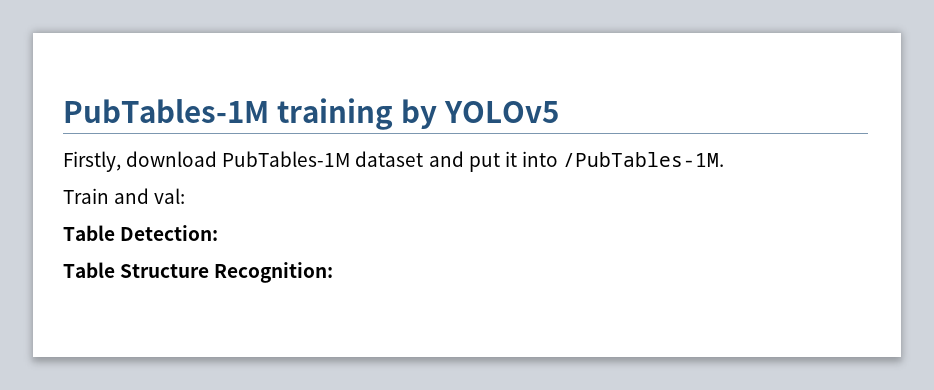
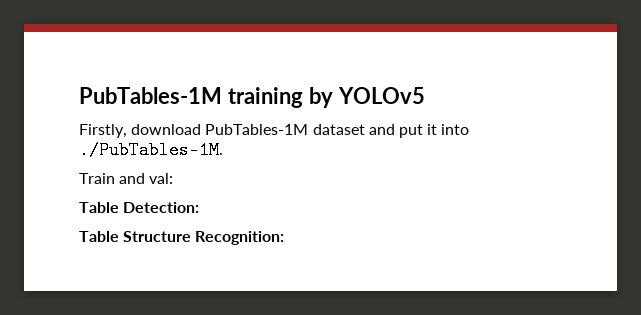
- Firstly, download PubTables-1M dataset and put it into /PubTables-1M.
+ Firstly, download PubTables-1M dataset and put it into ./PubTables-1M.

